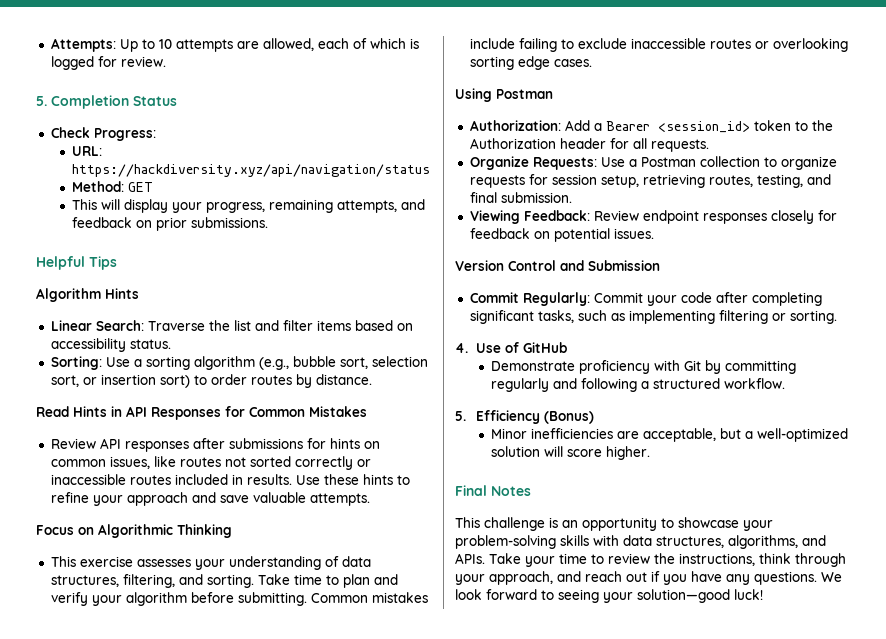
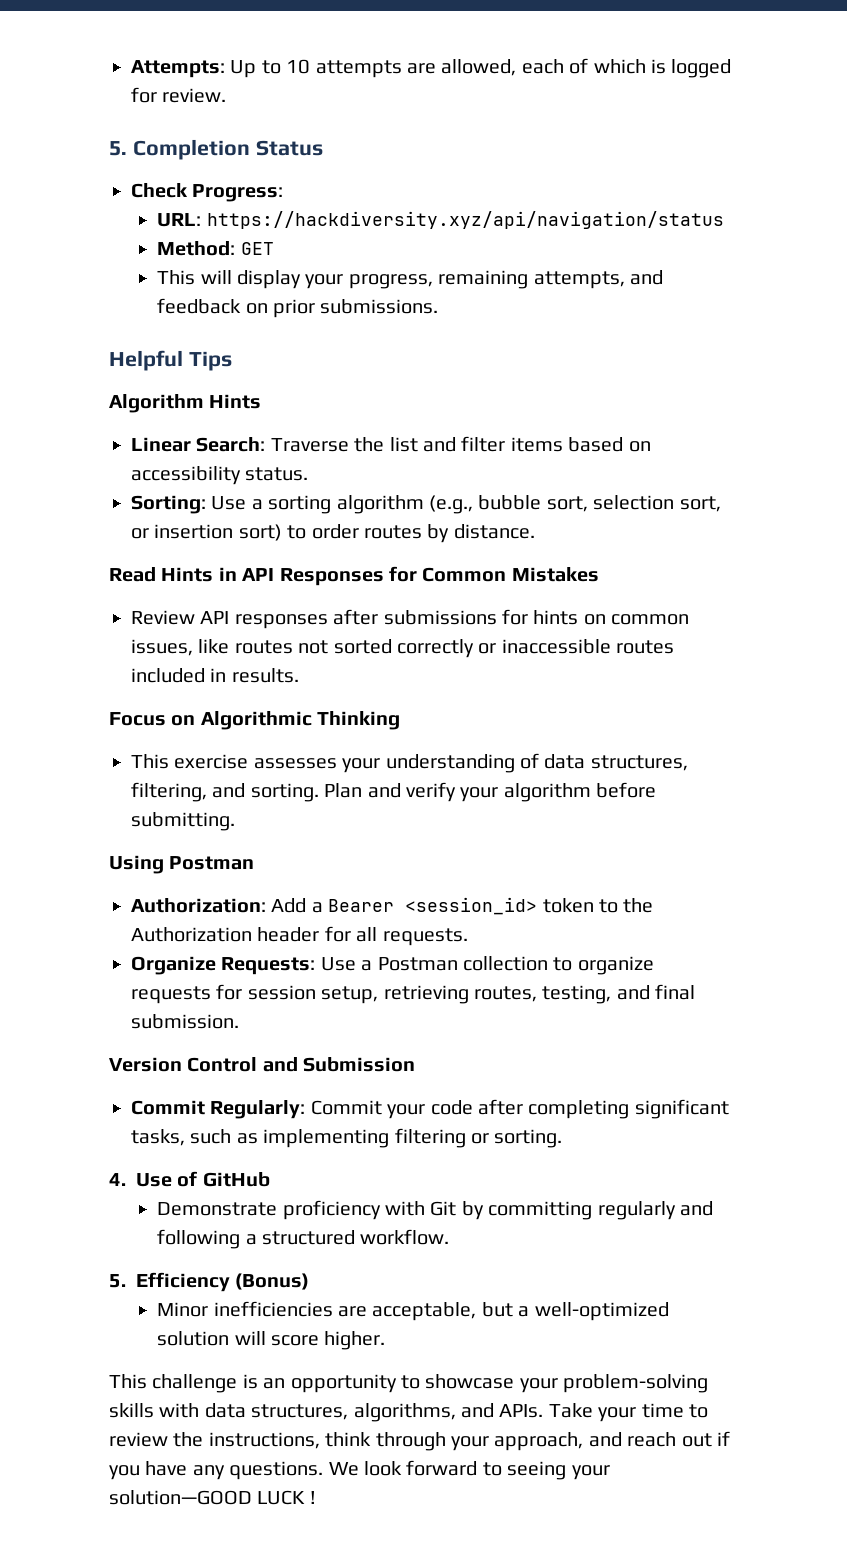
- Use these hints to refine your approach and save valuable attempts.
- Take time to plan and verify your algorithm before submitting. Common mistakes include failing to exclude inaccessible routes or overlooking sorting edge cases.
+ Plan and verify your algorithm before submitting.
- Viewing Feedback: Review endpoint responses closely for feedback on potential issues.
- Final Notes
- We look forward to seeing your solution—good luck!
+ We look forward to seeing your solution—GOOD LUCK !

